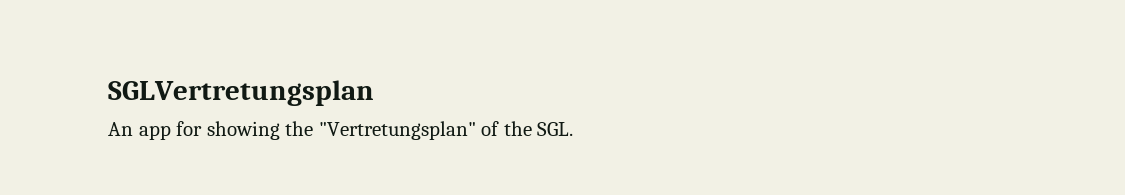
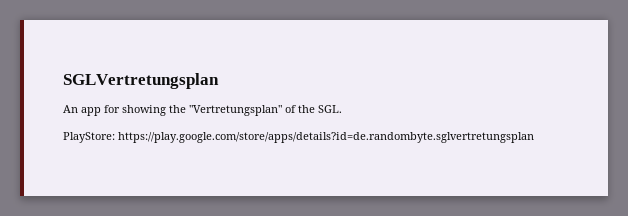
+ PlayStore: https://play.google.com/store/apps/details?id=de.randombyte.sglvertretungsplan

